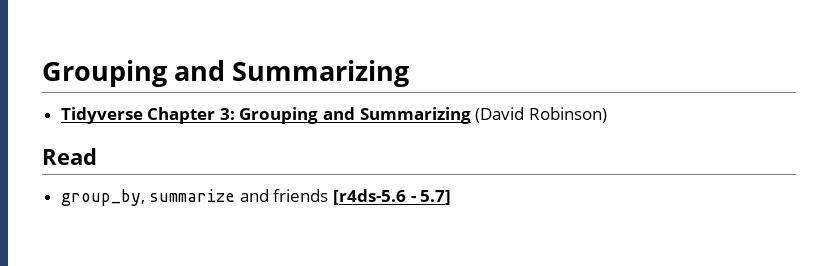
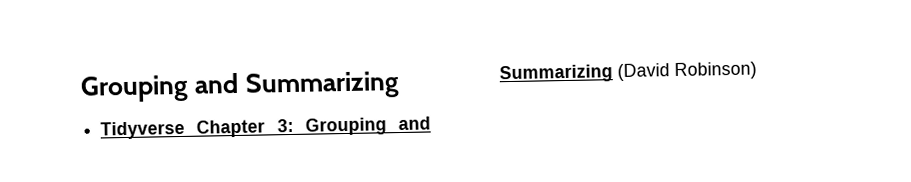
- Read
- group_by, summarize and friends [r4ds-5.6 - 5.7]

